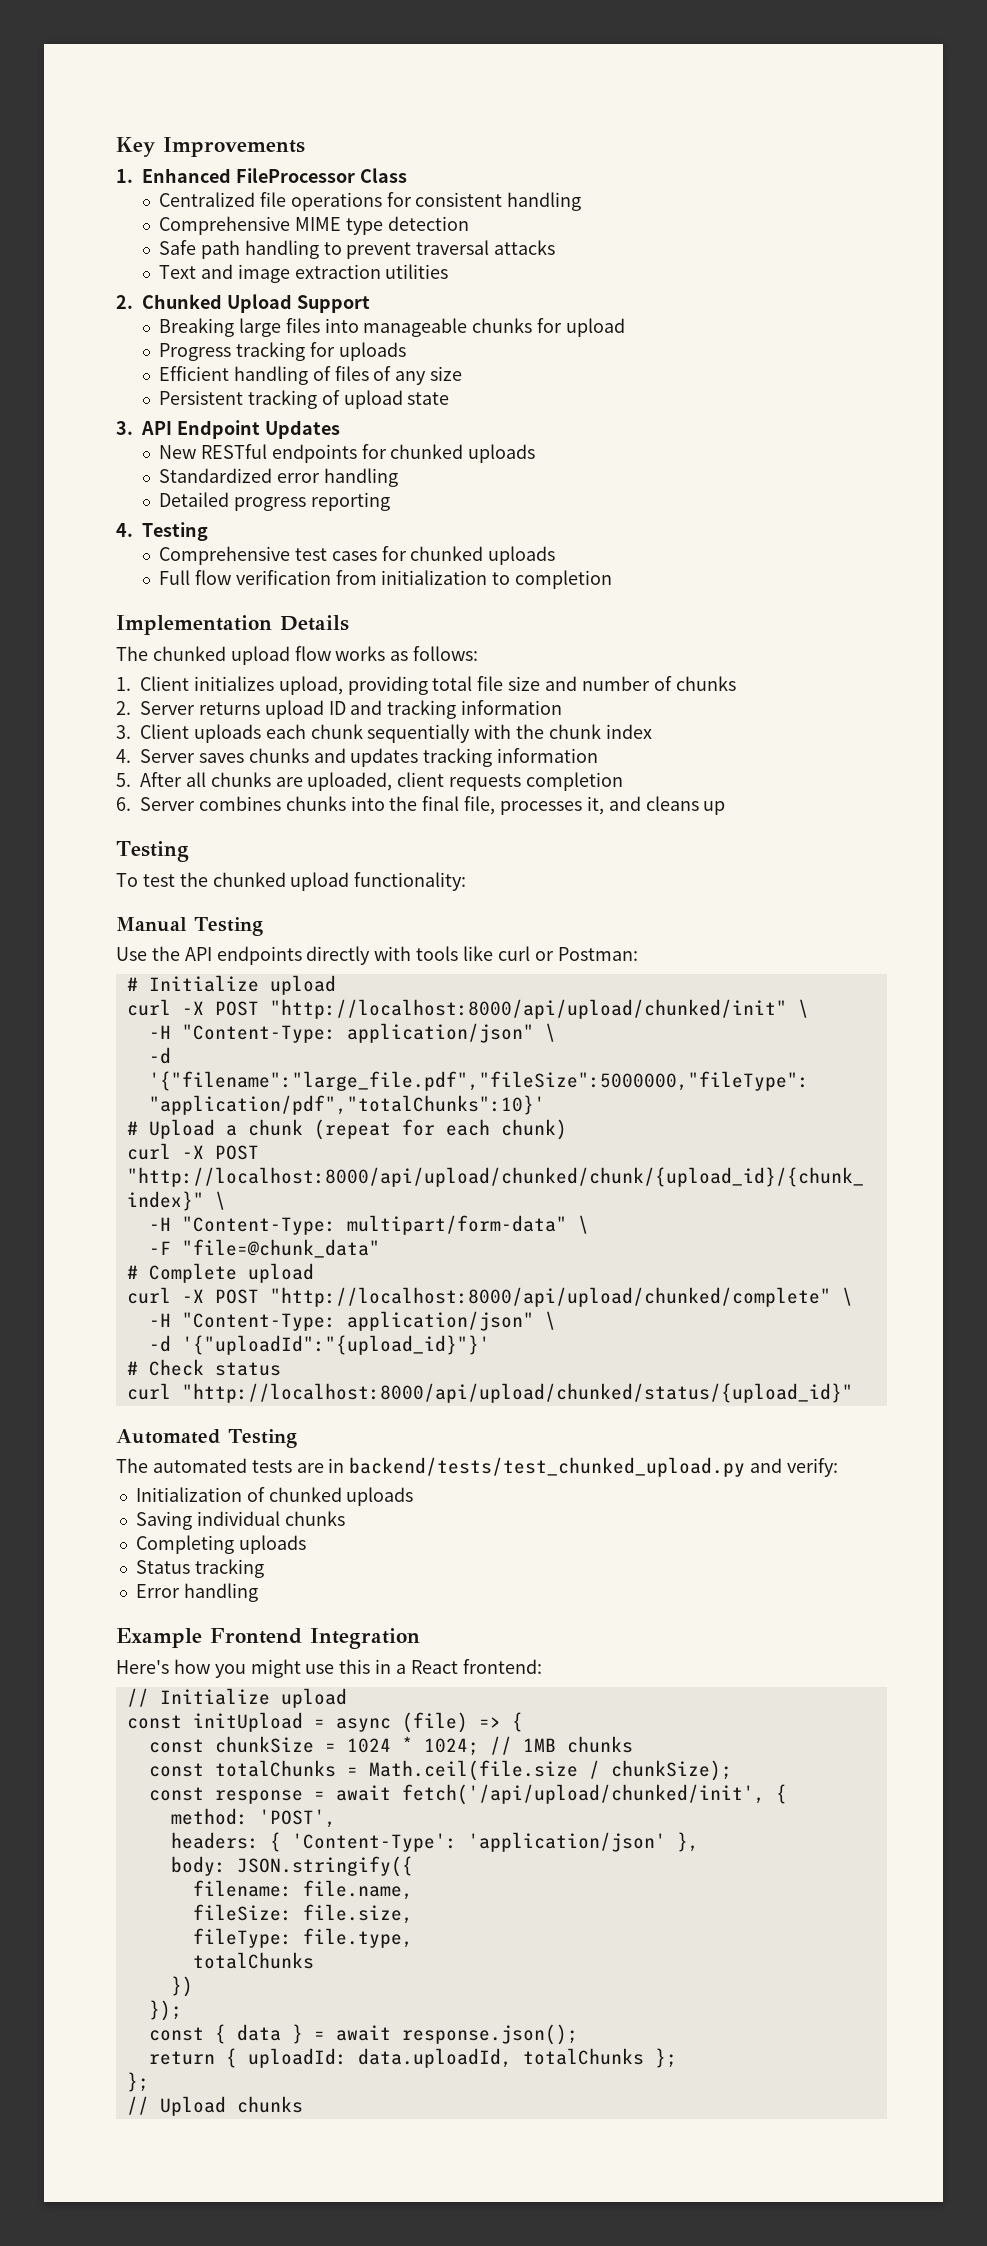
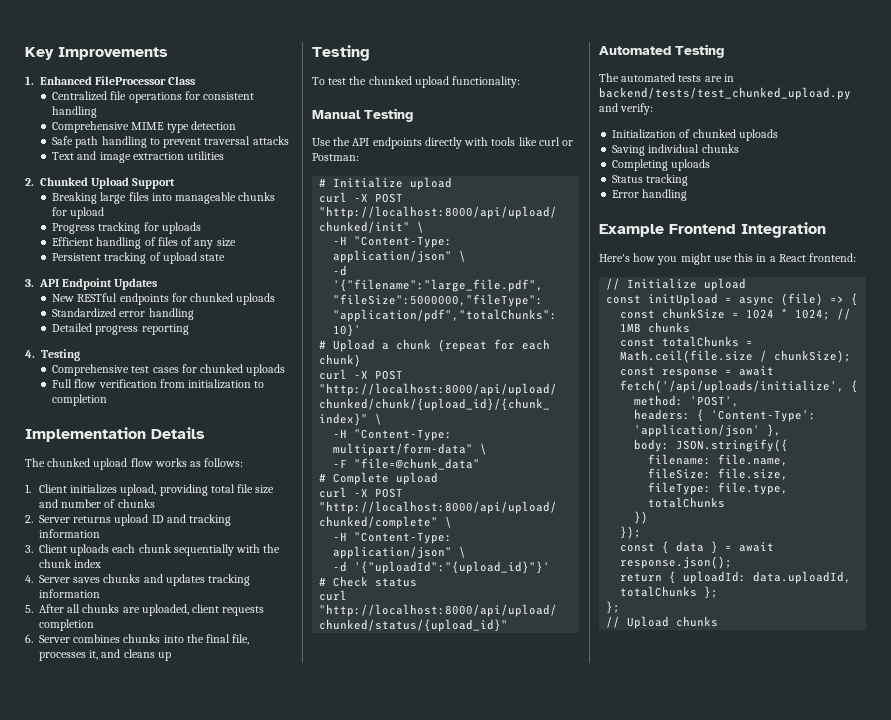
- const response = await fetch('/api/upload/chunked/init', {
+ const response = await fetch('/api/uploads/initialize', {

